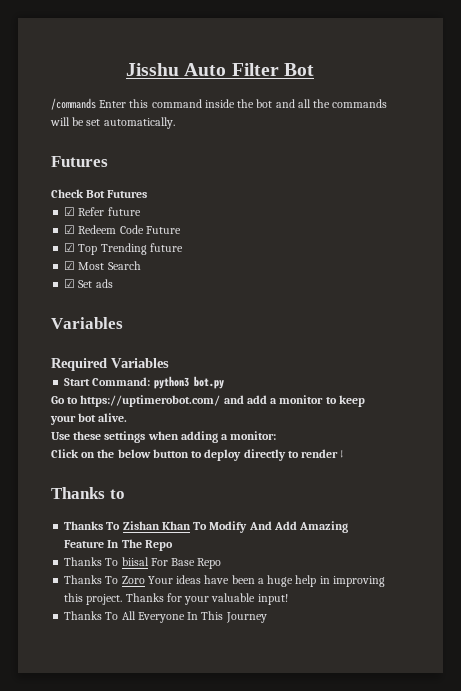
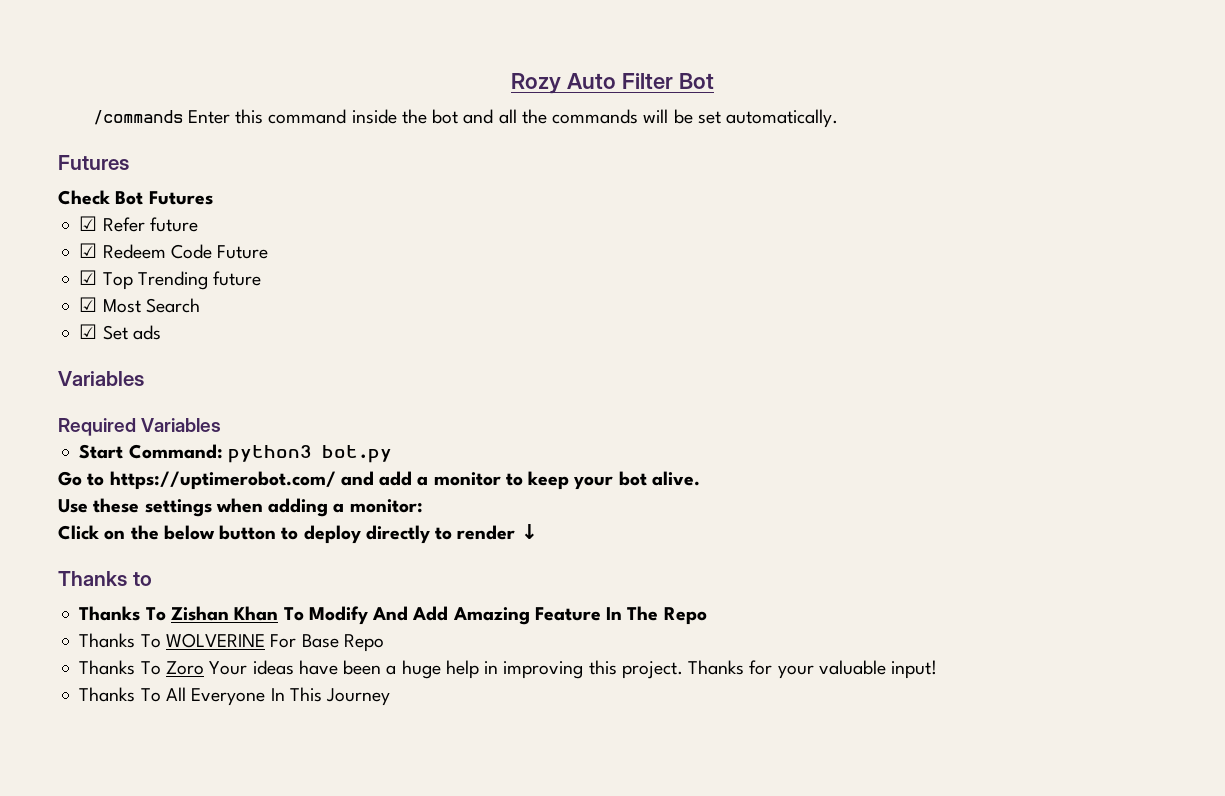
- Jisshu Auto Filter Bot
+ Rozy Auto Filter Bot
- Thanks To biisal For Base Repo
+ Thanks To WOLVERINE For Base Repo

